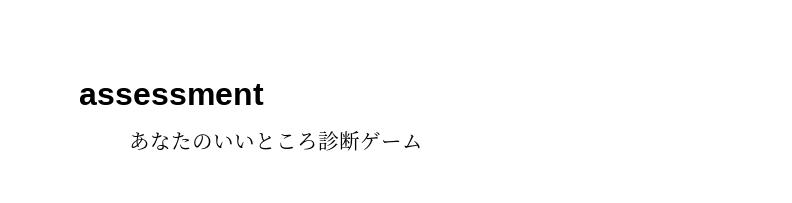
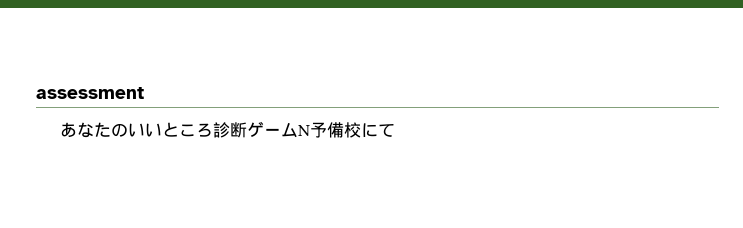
- あなたのいいところ診断ゲーム
+ あなたのいいところ診断ゲームN予備校にて

